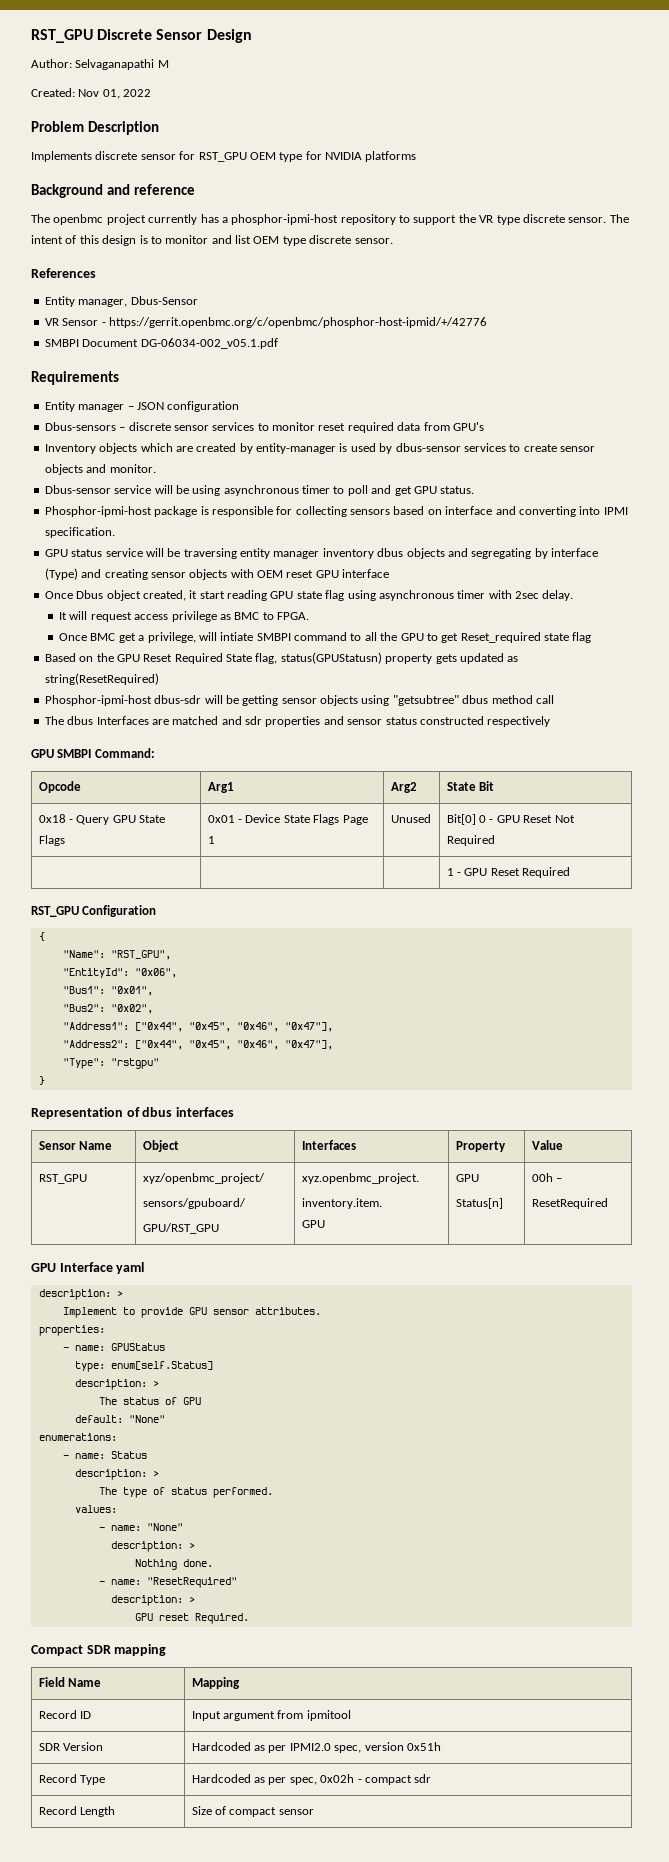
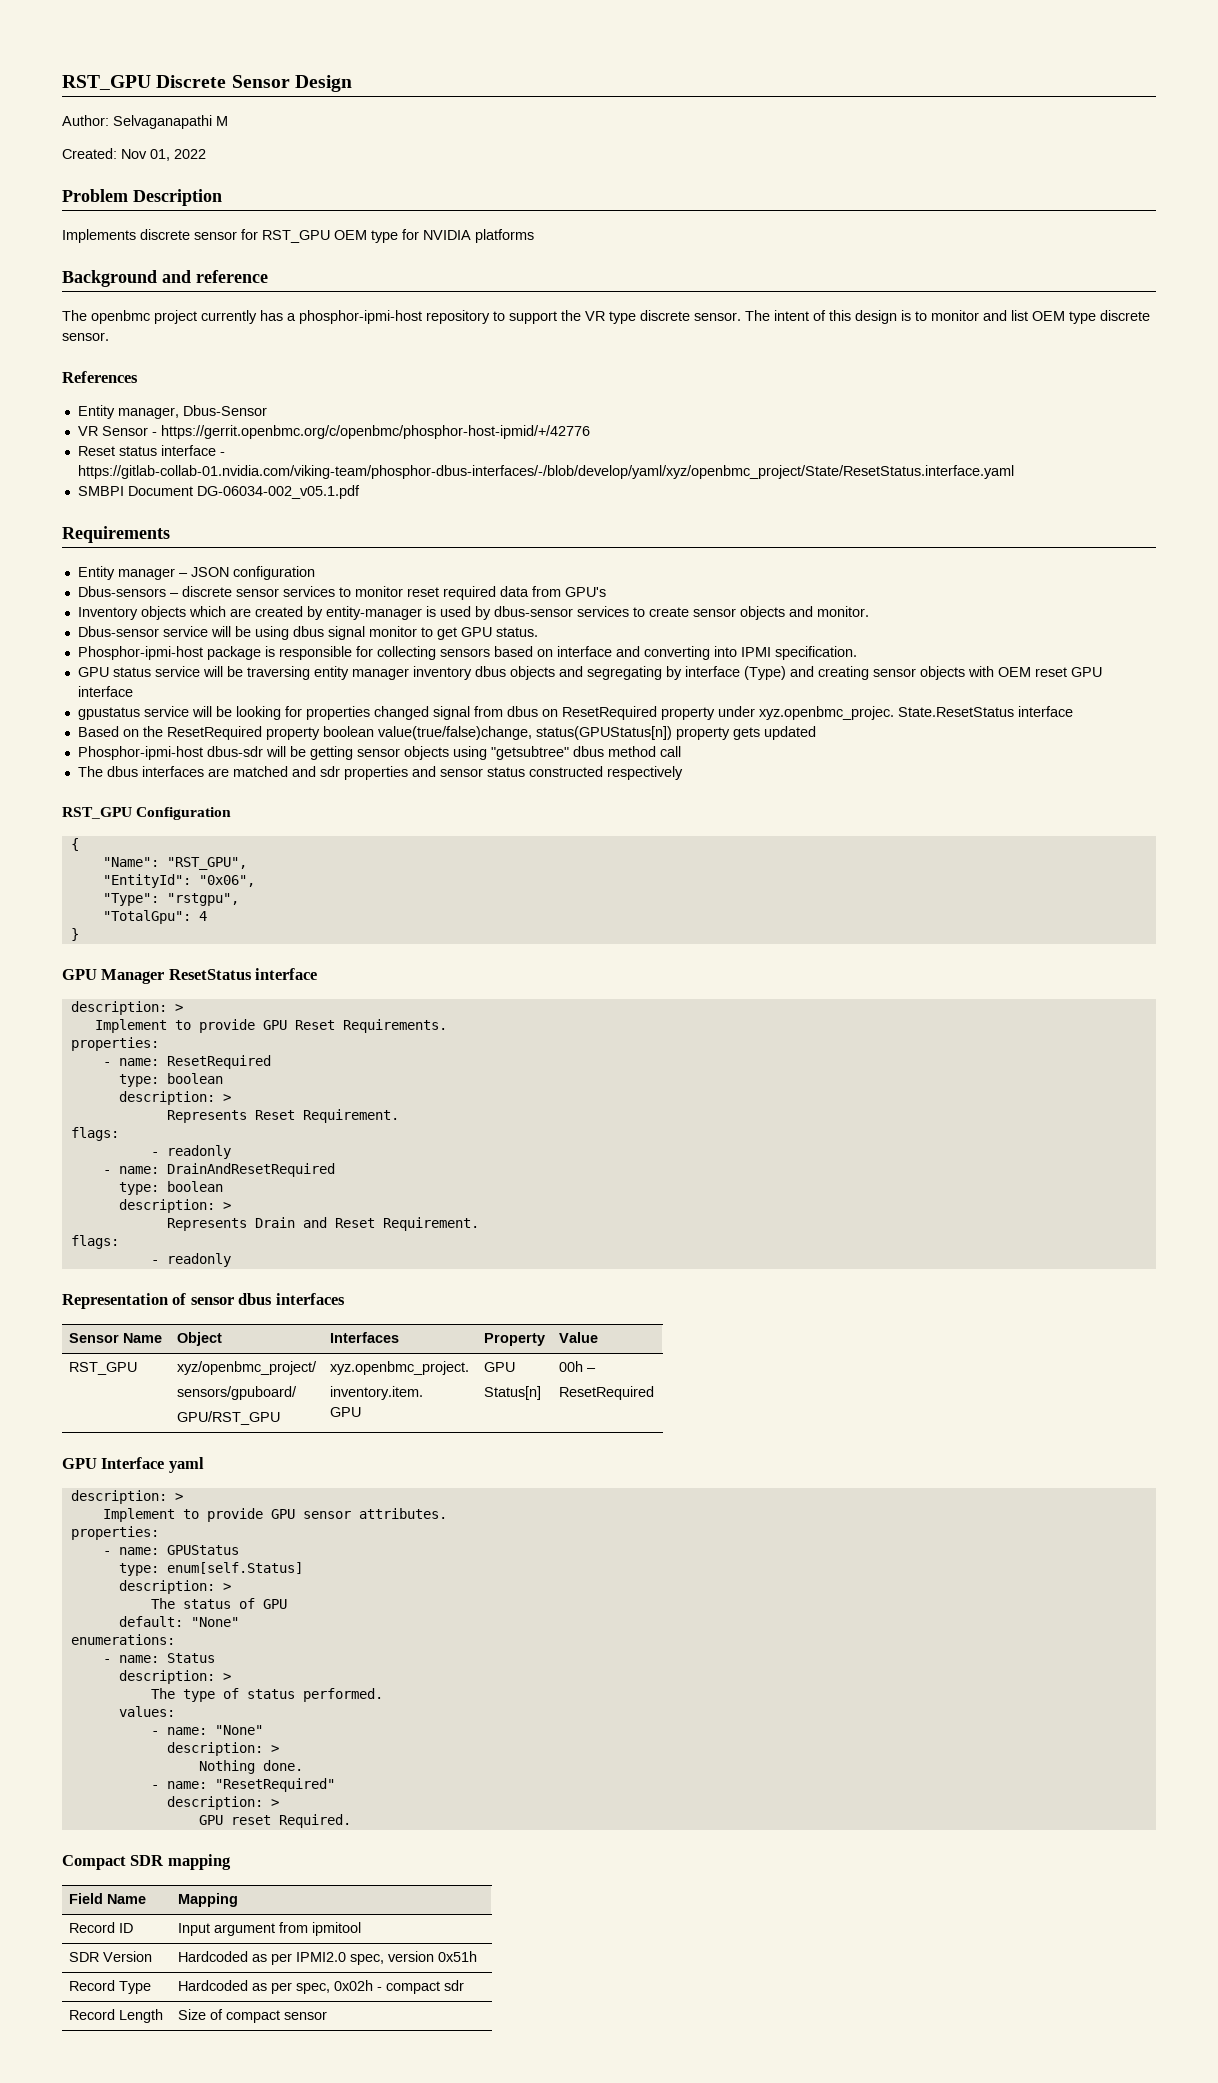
+ Reset status interface - https://gitlab-collab-01.nvidia.com/viking-team/phosphor-dbus-interfaces/-/blob/develop/yaml/xyz/openbmc_project/State/ResetStatus.interface.yaml
- Dbus-sensor service will be using asynchronous timer to poll and get GPU status.
+ Dbus-sensor service will be using dbus signal monitor to get GPU status.
- Once Dbus object created, it start reading GPU state flag using asynchronous timer with 2sec delay.
- It will request access privilege as BMC to FPGA.
- Once BMC get a privilege, will intiate SMBPI command to all the GPU to get Reset_required state flag
- Based on the GPU Reset Required State flag, status(GPUStatusn) property gets updated as string(ResetRequired)
+ gpustatus service will be looking for properties changed signal from dbus on ResetRequired property under xyz.openbmc_projec. State.ResetStatus interface
+ Based on the ResetRequired property boolean value(true/false)change, status(GPUStatus[n]) property gets updated
- The dbus Interfaces are matched and sdr properties and sensor status constructed respectively
+ The dbus interfaces are matched and sdr properties and sensor status constructed respectively
- GPU SMBPI Command:
- Opcode | Arg1 | Arg2 | State Bit
- 0x18 - Query GPU State Flags | 0x01 - Device State Flags Page 1 | Unused | Bit[0] 0 - GPU Reset Not Required
- | | | 1 - GPU Reset Required
- "Bus1": "0x01",
- "Bus2": "0x02",
- "Address1": ["0x44", "0x45", "0x46", "0x47"],
- "Address2": ["0x44", "0x45", "0x46", "0x47"],
- "Type": "rstgpu"
+ "Type": "rstgpu",
+ "TotalGpu": 4
  }
+ GPU Manager ResetStatus interface
+ description: >
+ Implement to provide GPU Reset Requirements.
+ properties:
+ - name: ResetRequired
+ type: boolean
+ description: >
+ Represents Reset Requirement.
+ flags:
+ - readonly
+ - name: DrainAndResetRequired
+ type: boolean
+ description: >
+ Represents Drain and Reset Requirement.
+ flags:
+ - readonly
- Representation of dbus interfaces
+ Representation of sensor dbus interfaces

